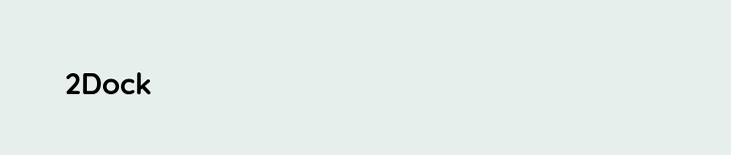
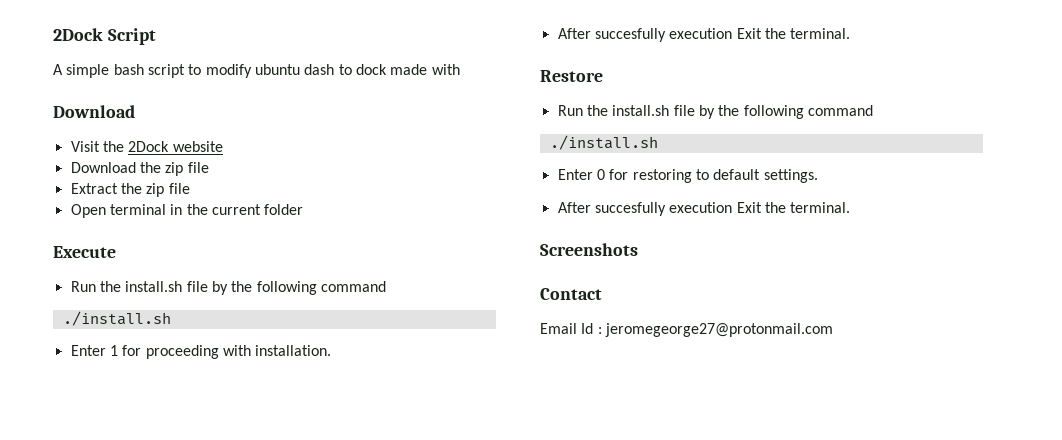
- 2Dock
+ 2Dock Script
+ A simple bash script to modify ubuntu dash to dock made with
+ Download
+ Visit the 2Dock website
+ Download the zip file
+ Extract the zip file
+ Open terminal in the current folder
+ Execute
+ Run the install.sh file by the following command
+ ./install.sh
+ Enter 1 for proceeding with installation.
+ After succesfully execution Exit the terminal.
+ Restore
+ Run the install.sh file by the following command
+ ./install.sh
+ Enter 0 for restoring to default settings.
+ After succesfully execution Exit the terminal.
+ Screenshots
+ Contact
+ Email Id : jeromegeorge27@protonmail.com

